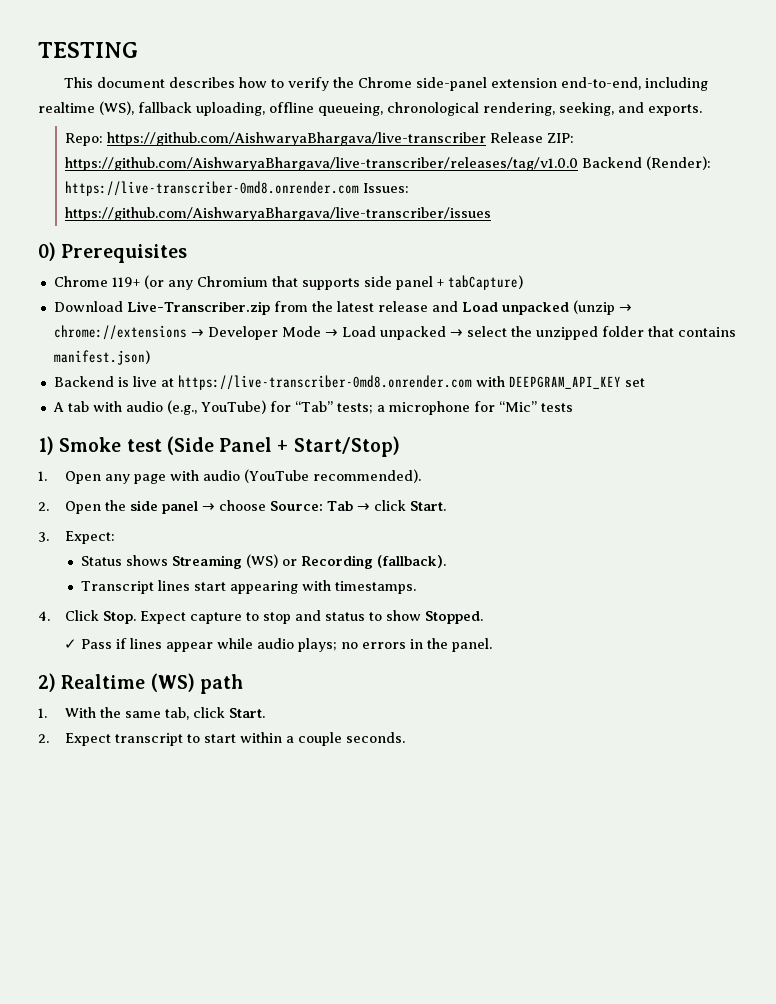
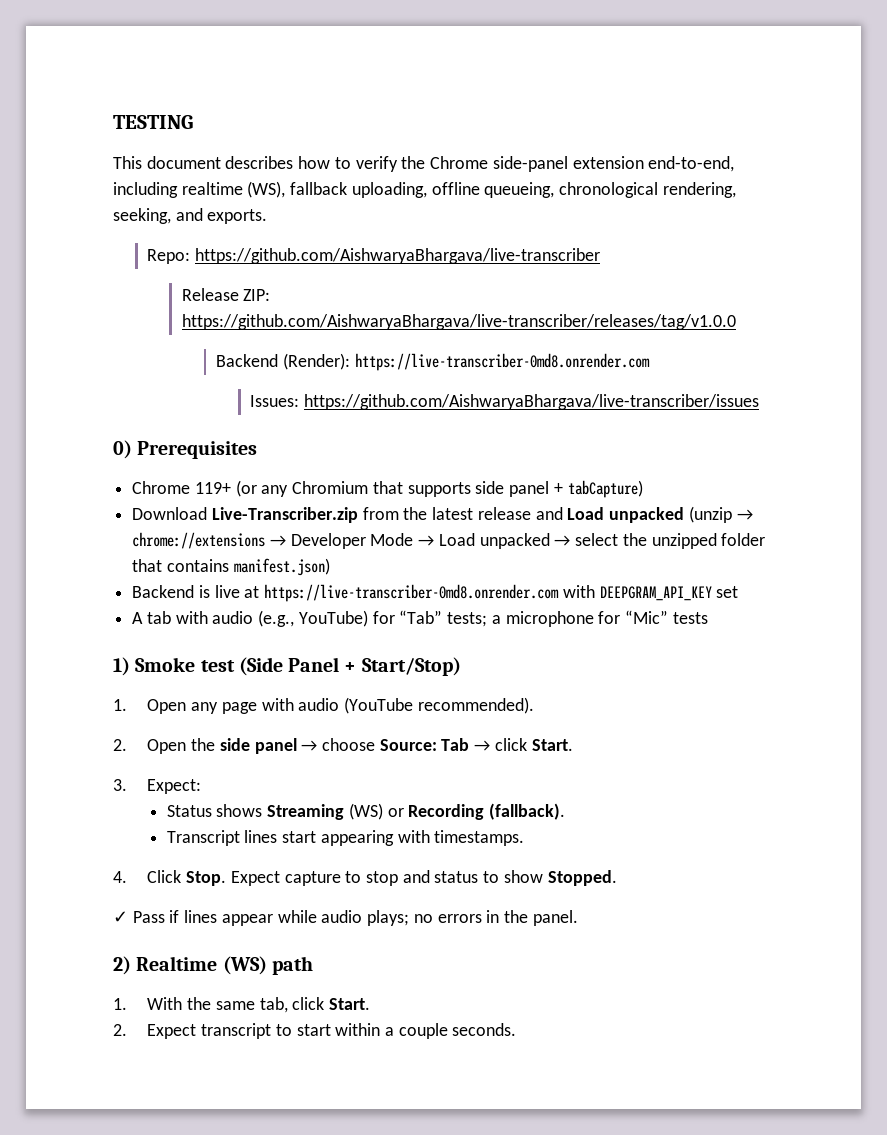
- Repo: https://github.com/AishwaryaBhargava/live-transcriber Release ZIP: https://github.com/AishwaryaBhargava/live-transcriber/releases/tag/v1.0.0 Backend (Render): https://live-transcriber-0md8.onrender.com Issues: https://github.com/AishwaryaBhargava/live-transcriber/issues
+ Repo: https://github.com/AishwaryaBhargava/live-transcriber
+ Release ZIP: https://github.com/AishwaryaBhargava/live-transcriber/releases/tag/v1.0.0
+ Backend (Render): https://live-transcriber-0md8.onrender.com
+ Issues: https://github.com/AishwaryaBhargava/live-transcriber/issues

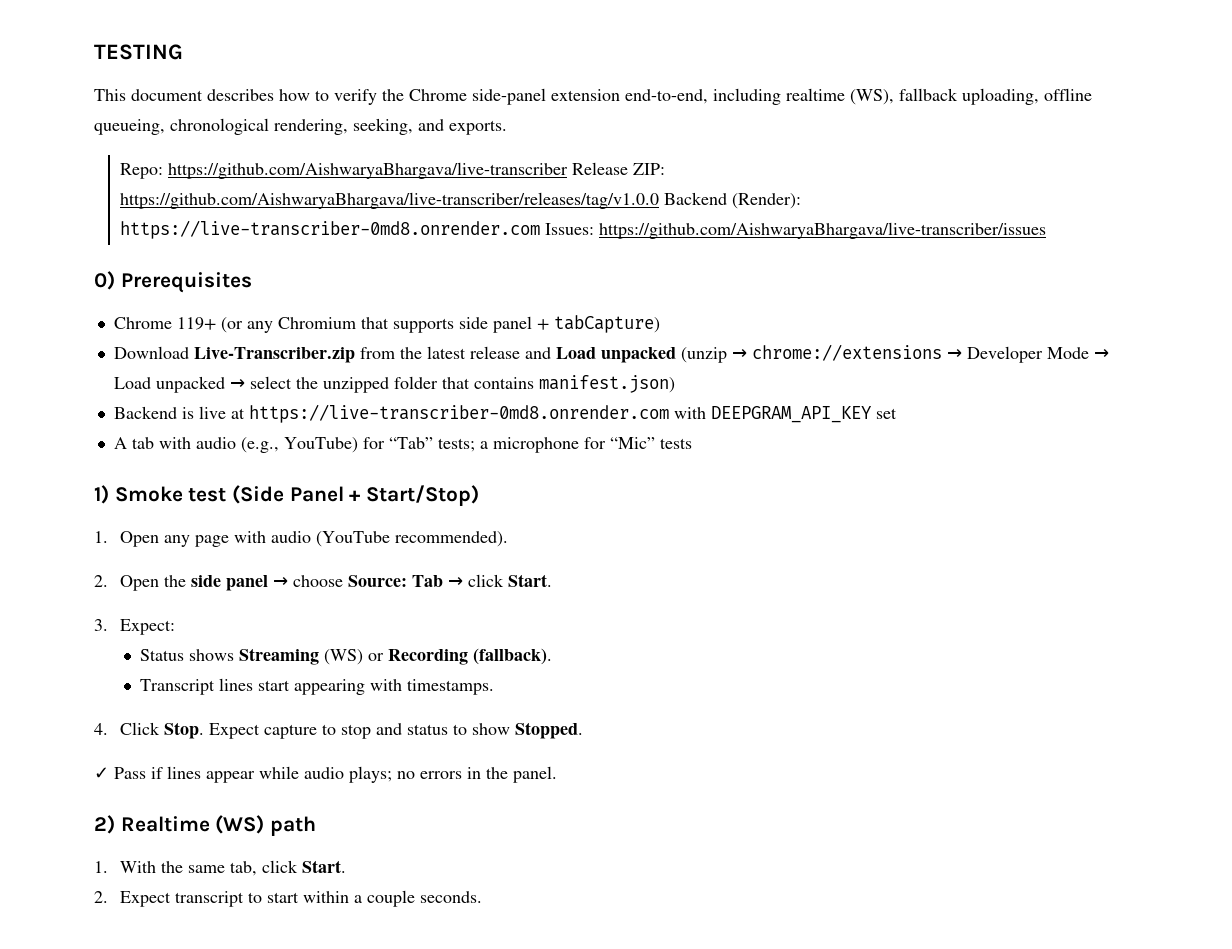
- Repo: https://github.com/AishwaryaBhargava/live-transcriber
- Release ZIP: https://github.com/AishwaryaBhargava/live-transcriber/releases/tag/v1.0.0
- Backend (Render): https://live-transcriber-0md8.onrender.com
- Issues: https://github.com/AishwaryaBhargava/live-transcriber/issues
+ Repo: https://github.com/AishwaryaBhargava/live-transcriber Release ZIP: https://github.com/AishwaryaBhargava/live-transcriber/releases/tag/v1.0.0 Backend (Render): https://live-transcriber-0md8.onrender.com Issues: https://github.com/AishwaryaBhargava/live-transcriber/issues

